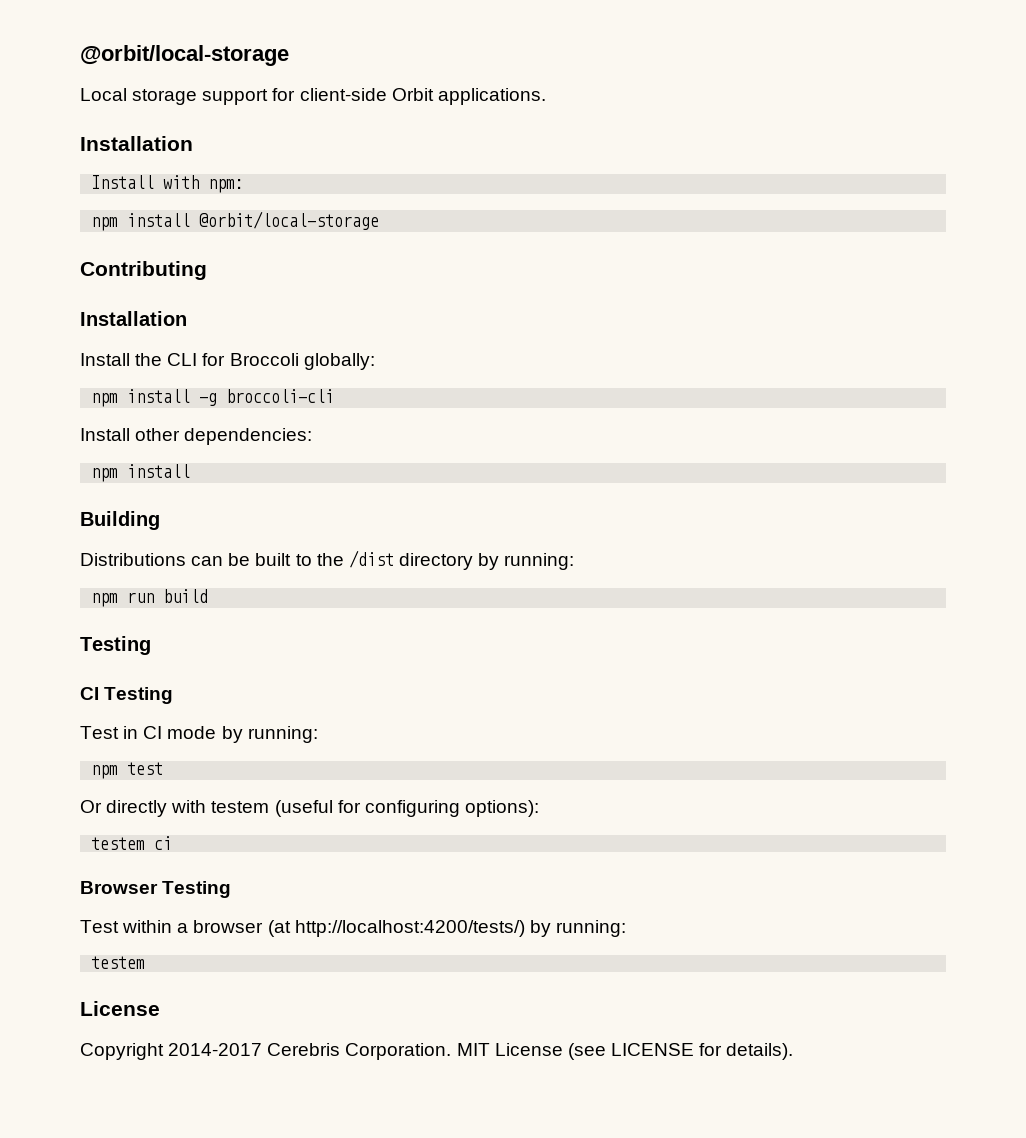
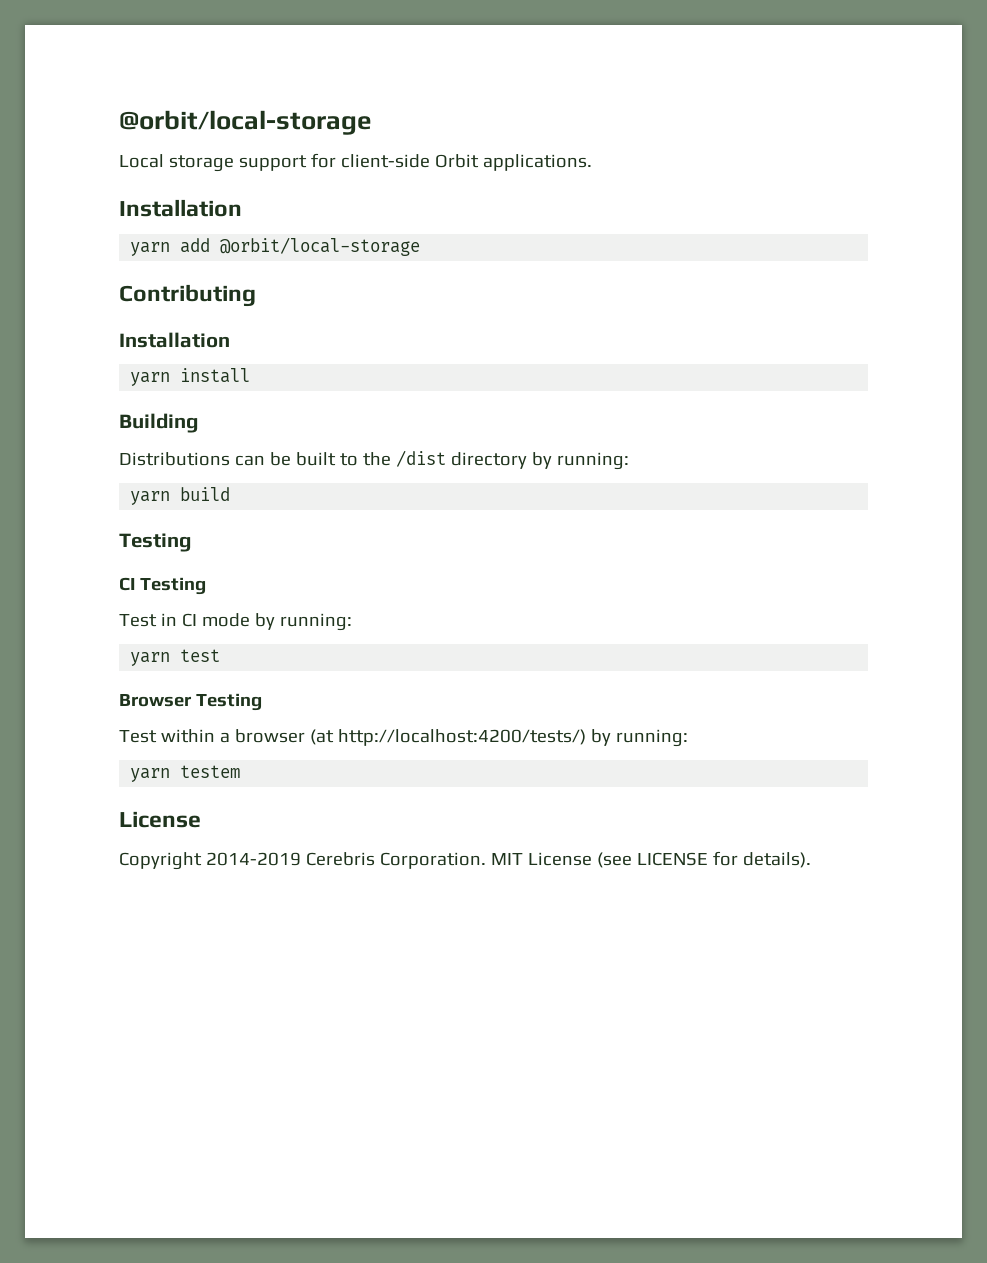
- Install with npm:
- npm install @orbit/local-storage
+ yarn add @orbit/local-storage
  Contributing
  Installation
- Install the CLI for Broccoli globally:
- npm install -g broccoli-cli
- Install other dependencies:
- npm install
+ yarn install
- npm run build
+ yarn build
- npm test
+ yarn test
- Or directly with testem (useful for configuring options):
- testem ci
  Test within a browser (at http://localhost:4200/tests/) by running:
- testem
+ yarn testem
- Copyright 2014-2017 Cerebris Corporation.
+ Copyright 2014-2019 Cerebris Corporation.

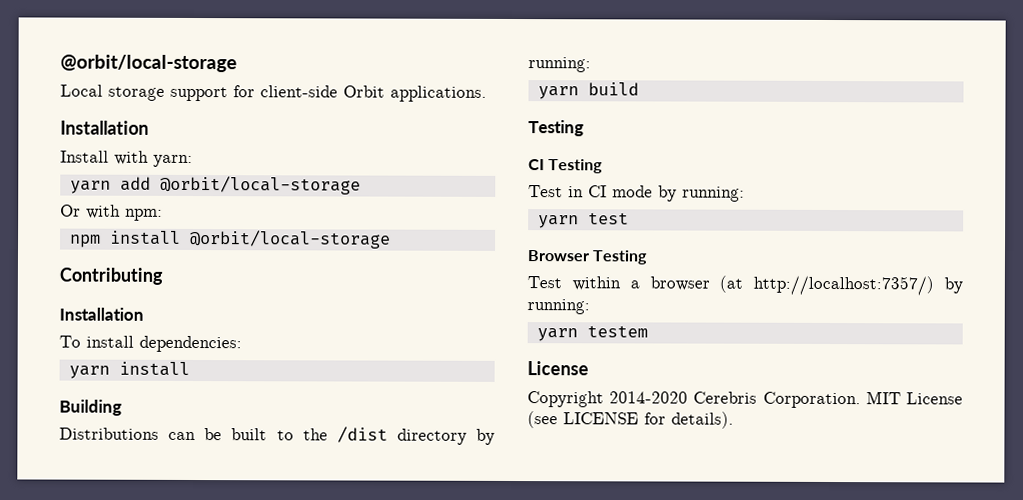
+ Install with yarn:
+ Or with npm:
+ npm install @orbit/local-storage
+ To install dependencies:
- Test within a browser (at http://localhost:4200/tests/) by running:
+ Test within a browser (at http://localhost:7357/) by running:
- Copyright 2014-2019 Cerebris Corporation.
+ Copyright 2014-2020 Cerebris Corporation.

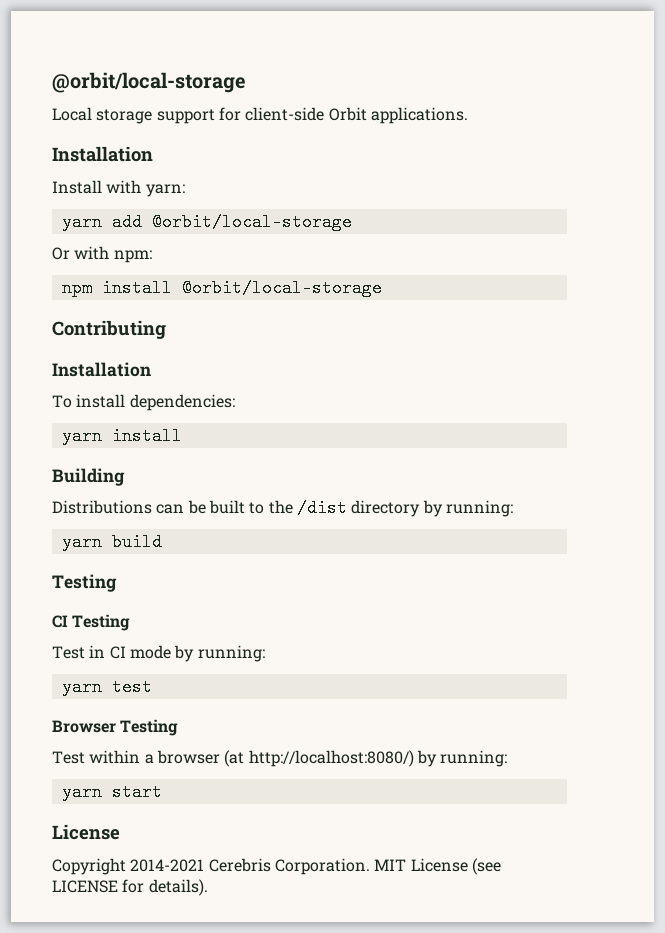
- Test within a browser (at http://localhost:7357/) by running:
- yarn testem
+ Test within a browser (at http://localhost:8080/) by running:
+ yarn start
- Copyright 2014-2020 Cerebris Corporation.
+ Copyright 2014-2021 Cerebris Corporation.

